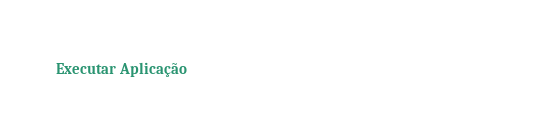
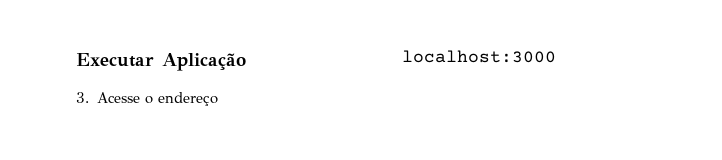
+ 3. Acesse o endereço localhost:3000

